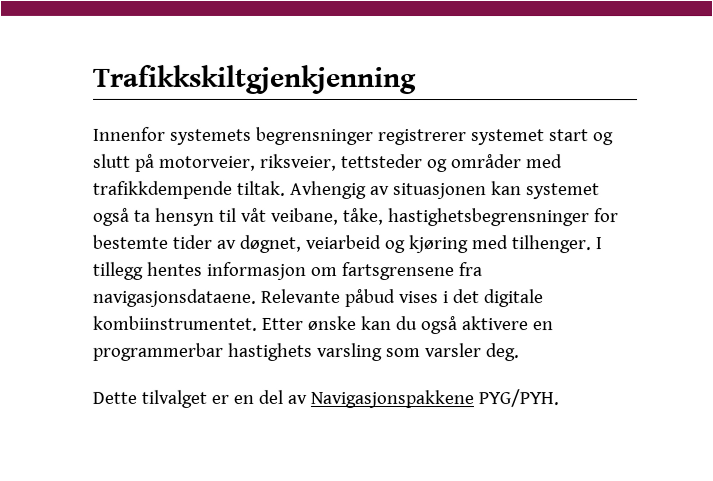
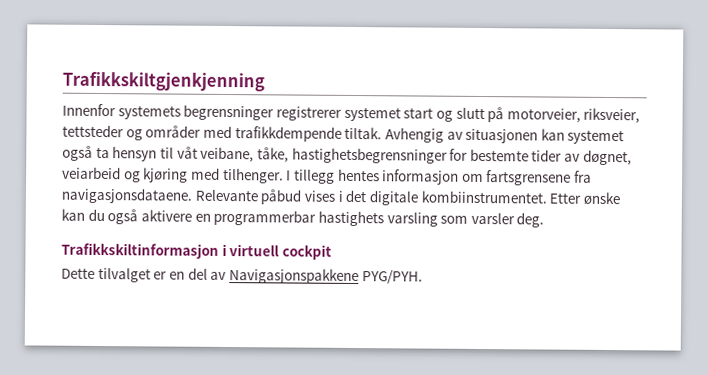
+ Trafikkskiltinformasjon i virtuell cockpit

